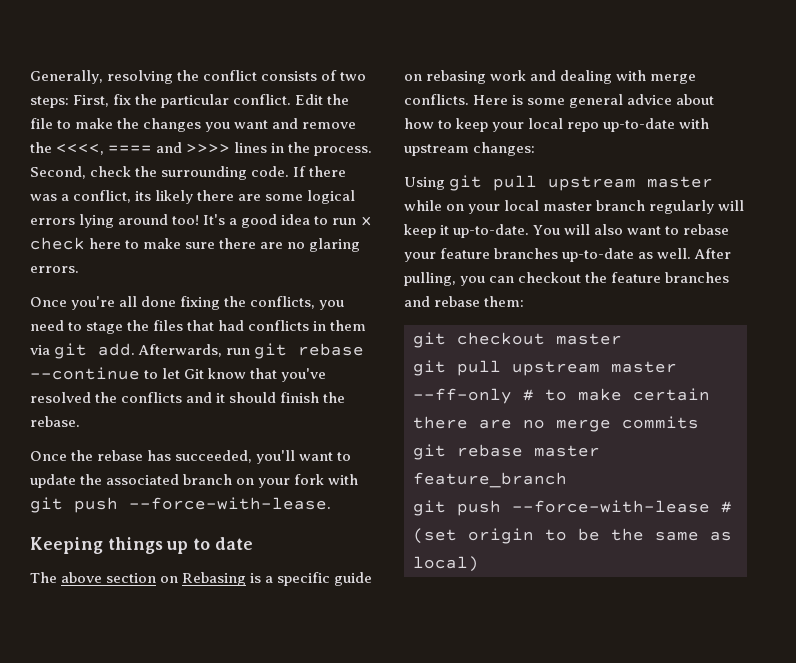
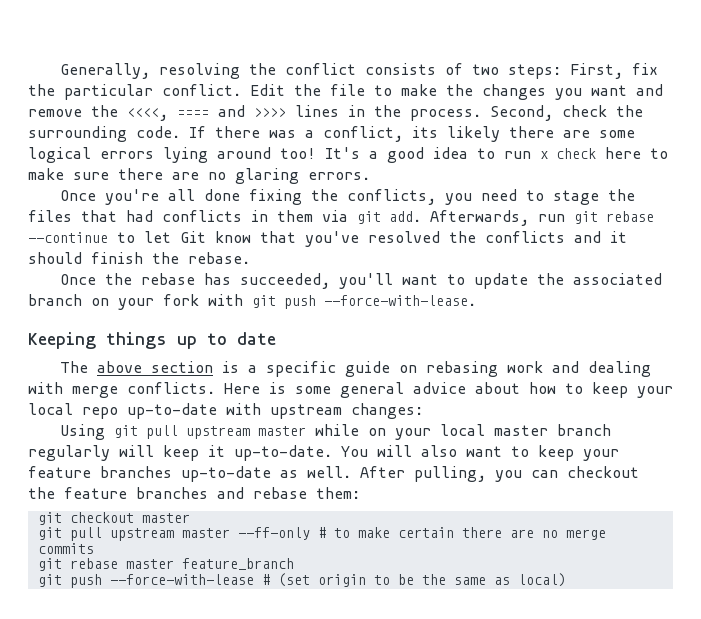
- The above section on Rebasing is a specific guide on rebasing work and dealing with merge conflicts.
+ The above section is a specific guide on rebasing work and dealing with merge conflicts.
- You will also want to rebase your feature branches up-to-date as well.
+ You will also want to keep your feature branches up-to-date as well.

